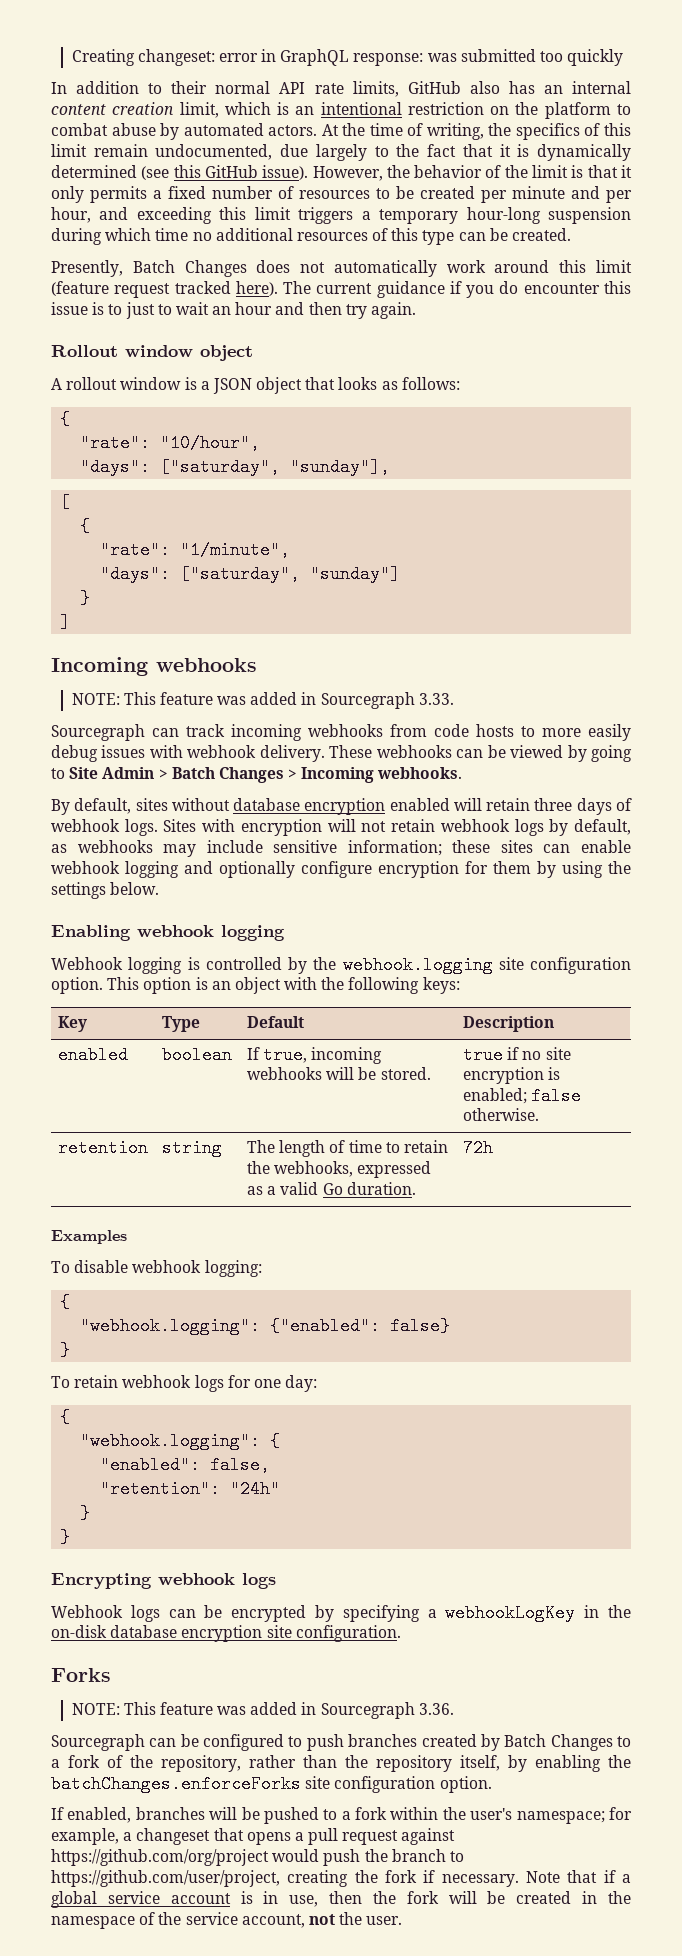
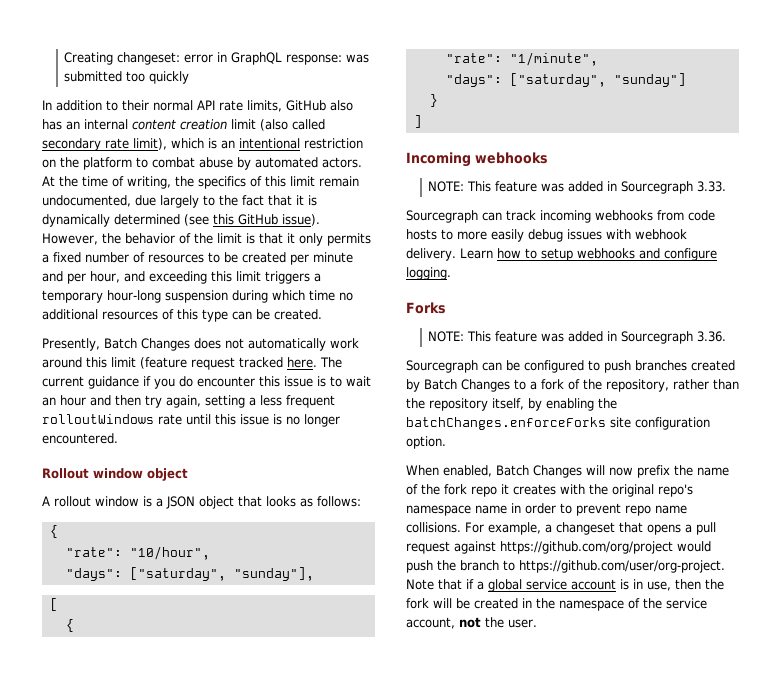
- In addition to their normal API rate limits, GitHub also has an internal content creation limit, which is an intentional restriction on the platform to combat abuse by automated actors.
+ In addition to their normal API rate limits, GitHub also has an internal content creation limit (also called secondary rate limit), which is an intentional restriction on the platform to combat abuse by automated actors.
- Presently, Batch Changes does not automatically work around this limit (feature request tracked here).
+ Presently, Batch Changes does not automatically work around this limit (feature request tracked here.
- The current guidance if you do encounter this issue is to just to wait an hour and then try again.
+ The current guidance if you do encounter this issue is to wait an hour and then try again, setting a less frequent rolloutWindows rate until this issue is no longer encountered.
- These webhooks can be viewed by going to Site Admin > Batch Changes > Incoming webhooks.
- By default, sites without database encryption enabled will retain three days of webhook logs. Sites with encryption will not retain webhook logs by default, as webhooks may include sensitive information; these sites can enable webhook logging and optionally configure encryption for them by using the settings below.
- Enabling webhook logging
- Webhook logging is controlled by the webhook.logging site configuration option. This option is an object with the following keys:
- Key | Type | Default | Description
- enabled | boolean | If true, incoming webhooks will be stored. | true if no site encryption is enabled; false otherwise.
- retention | string | The length of time to retain the webhooks, expressed as a valid Go duration. | 72h
- Examples
- To disable webhook logging:
- {
- "webhook.logging": {"enabled": false}
- }
- To retain webhook logs for one day:
- {
- "webhook.logging": {
- "enabled": false,
- "retention": "24h"
- }
- }
- Encrypting webhook logs
- Webhook logs can be encrypted by specifying a webhookLogKey in the on-disk database encryption site configuration.
+ Learn how to setup webhooks and configure logging.
- If enabled, branches will be pushed to a fork within the user's namespace; for example, a changeset that opens a pull request against https://github.com/org/project would push the branch to https://github.com/user/project, creating the fork if necessary. Note that if a global service account is in use, then the fork will be created in the namespace of the service account, not the user.
+ When enabled, Batch Changes will now prefix the name of the fork repo it creates with the original repo's namespace name in order to prevent repo name collisions. For example, a changeset that opens a pull request against https://github.com/org/project would push the branch to https://github.com/user/org-project. Note that if a global service account is in use, then the fork will be created in the namespace of the service account, not the user.

